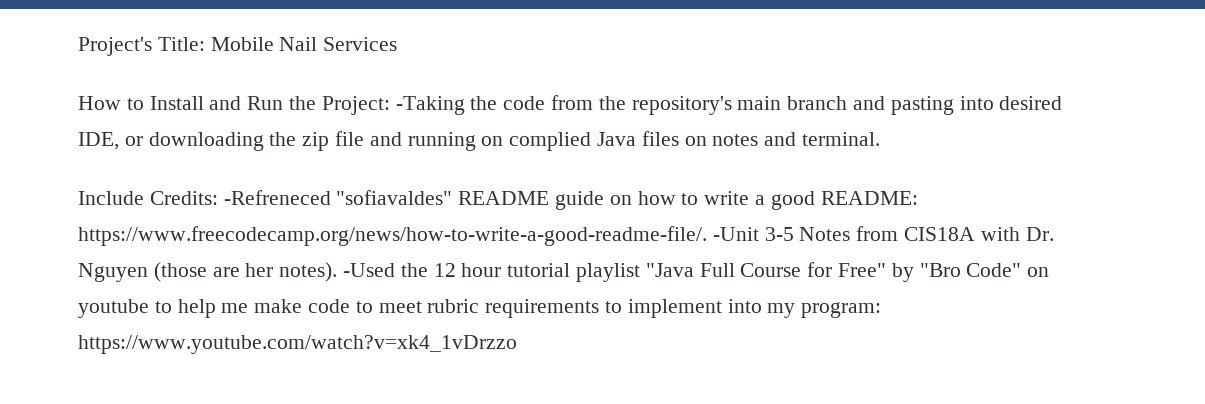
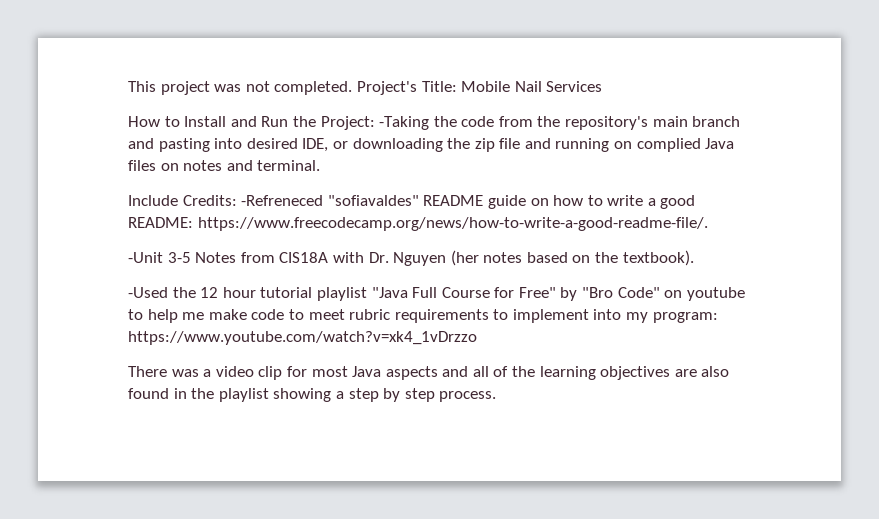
+ This project was not completed.
- Include Credits: -Refreneced "sofiavaldes" README guide on how to write a good README: https://www.freecodecamp.org/news/how-to-write-a-good-readme-file/. -Unit 3-5 Notes from CIS18A with Dr. Nguyen (those are her notes). -Used the 12 hour tutorial playlist "Java Full Course for Free" by "Bro Code" on youtube to help me make code to meet rubric requirements to implement into my program: https://www.youtube.com/watch?v=xk4_1vDrzzo
+ Include Credits: -Refreneced "sofiavaldes" README guide on how to write a good README: https://www.freecodecamp.org/news/how-to-write-a-good-readme-file/.
+ -Unit 3-5 Notes from CIS18A with Dr. Nguyen (her notes based on the textbook).
+ -Used the 12 hour tutorial playlist "Java Full Course for Free" by "Bro Code" on youtube to help me make code to meet rubric requirements to implement into my program: https://www.youtube.com/watch?v=xk4_1vDrzzo
+ There was a video clip for most Java aspects and all of the learning objectives are also found in the playlist showing a step by step process.

